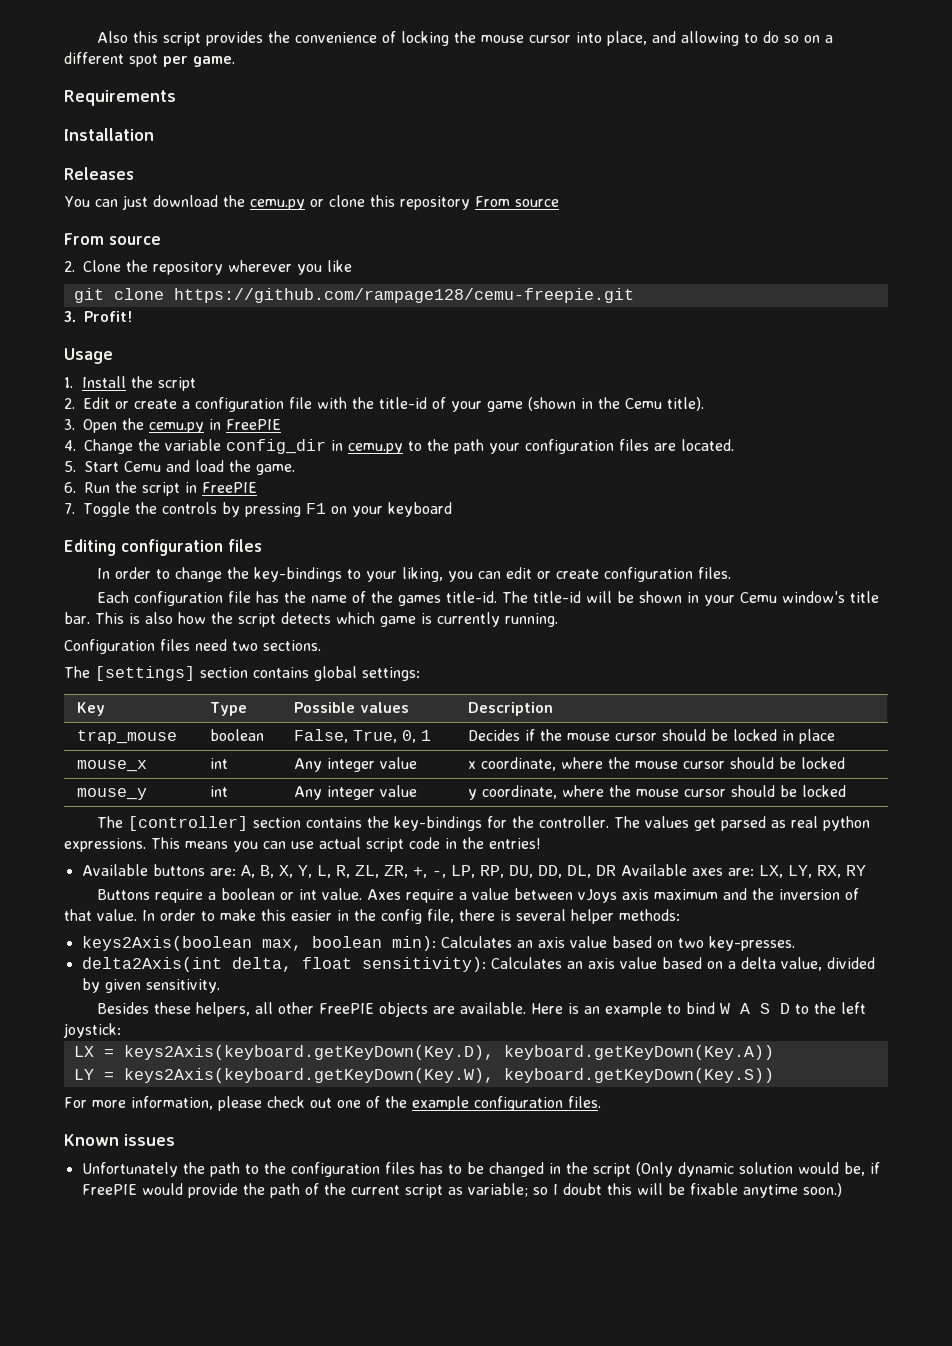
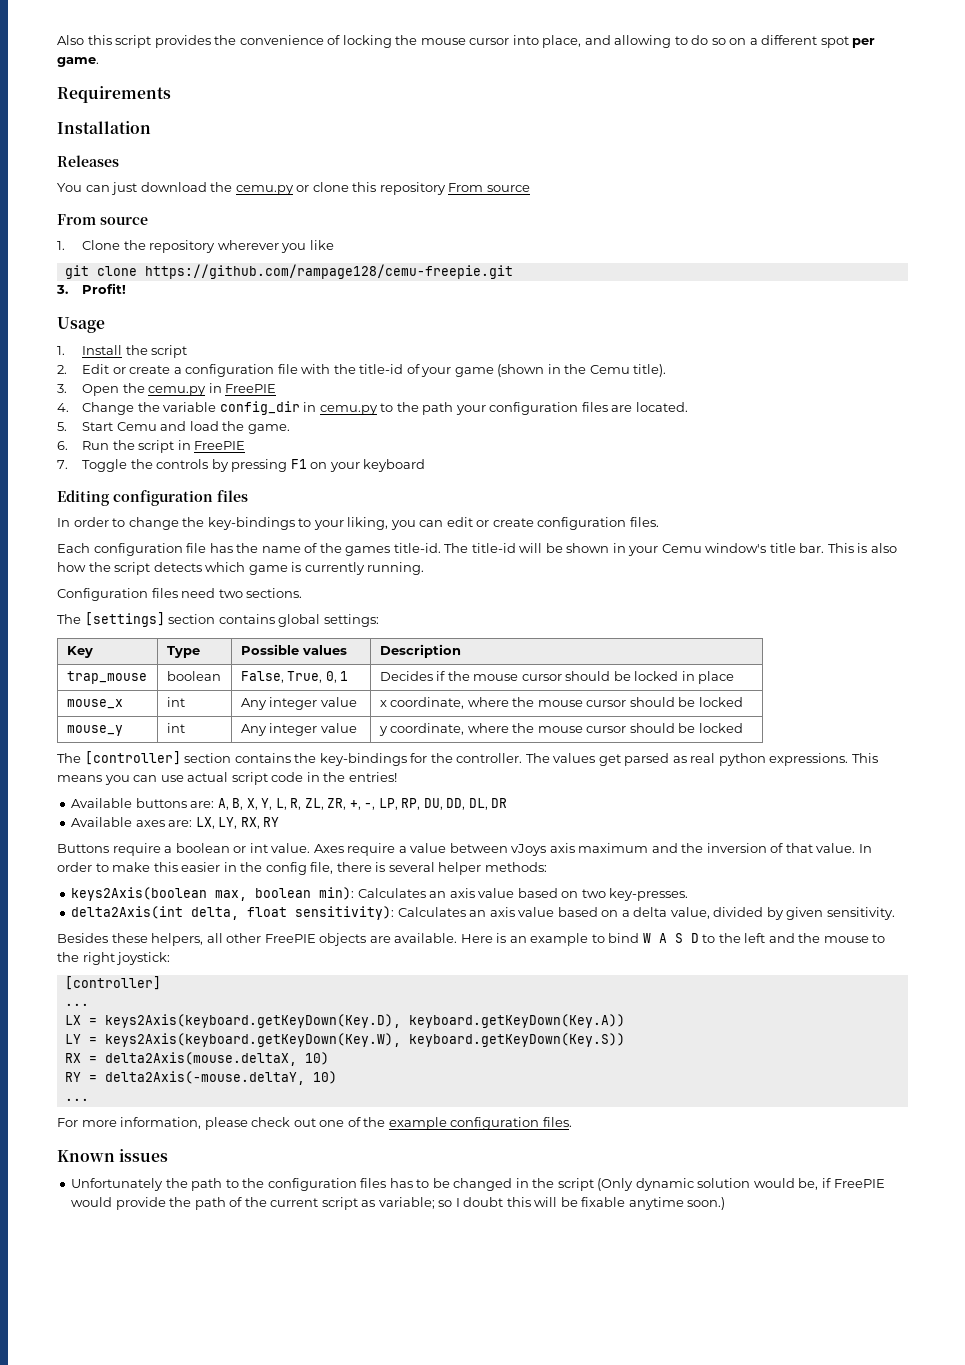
- 2. Clone the repository wherever you like
+ 1. Clone the repository wherever you like
- Available buttons are: A, B, X, Y, L, R, ZL, ZR, +, -, LP, RP, DU, DD, DL, DR Available axes are: LX, LY, RX, RY
+ Available buttons are: A, B, X, Y, L, R, ZL, ZR, +, -, LP, RP, DU, DD, DL, DR
+ Available axes are: LX, LY, RX, RY
- Here is an example to bind W A S D to the left joystick:
+ Here is an example to bind W A S D to the left and the mouse to the right joystick:
+ [controller]
+ ...
+ RX = delta2Axis(mouse.deltaX, 10)
+ RY = delta2Axis(-mouse.deltaY, 10)
+ ...

